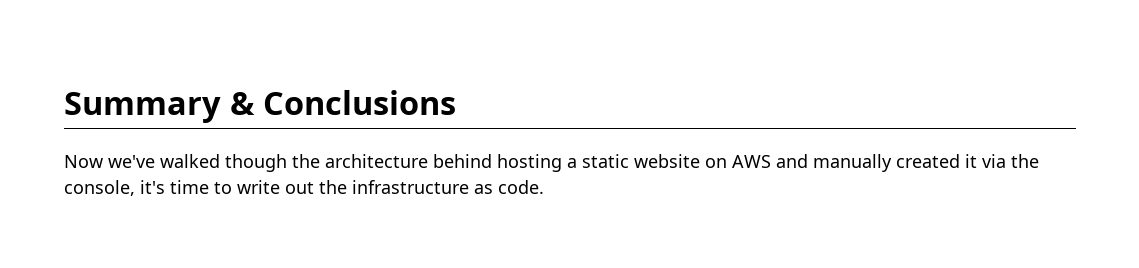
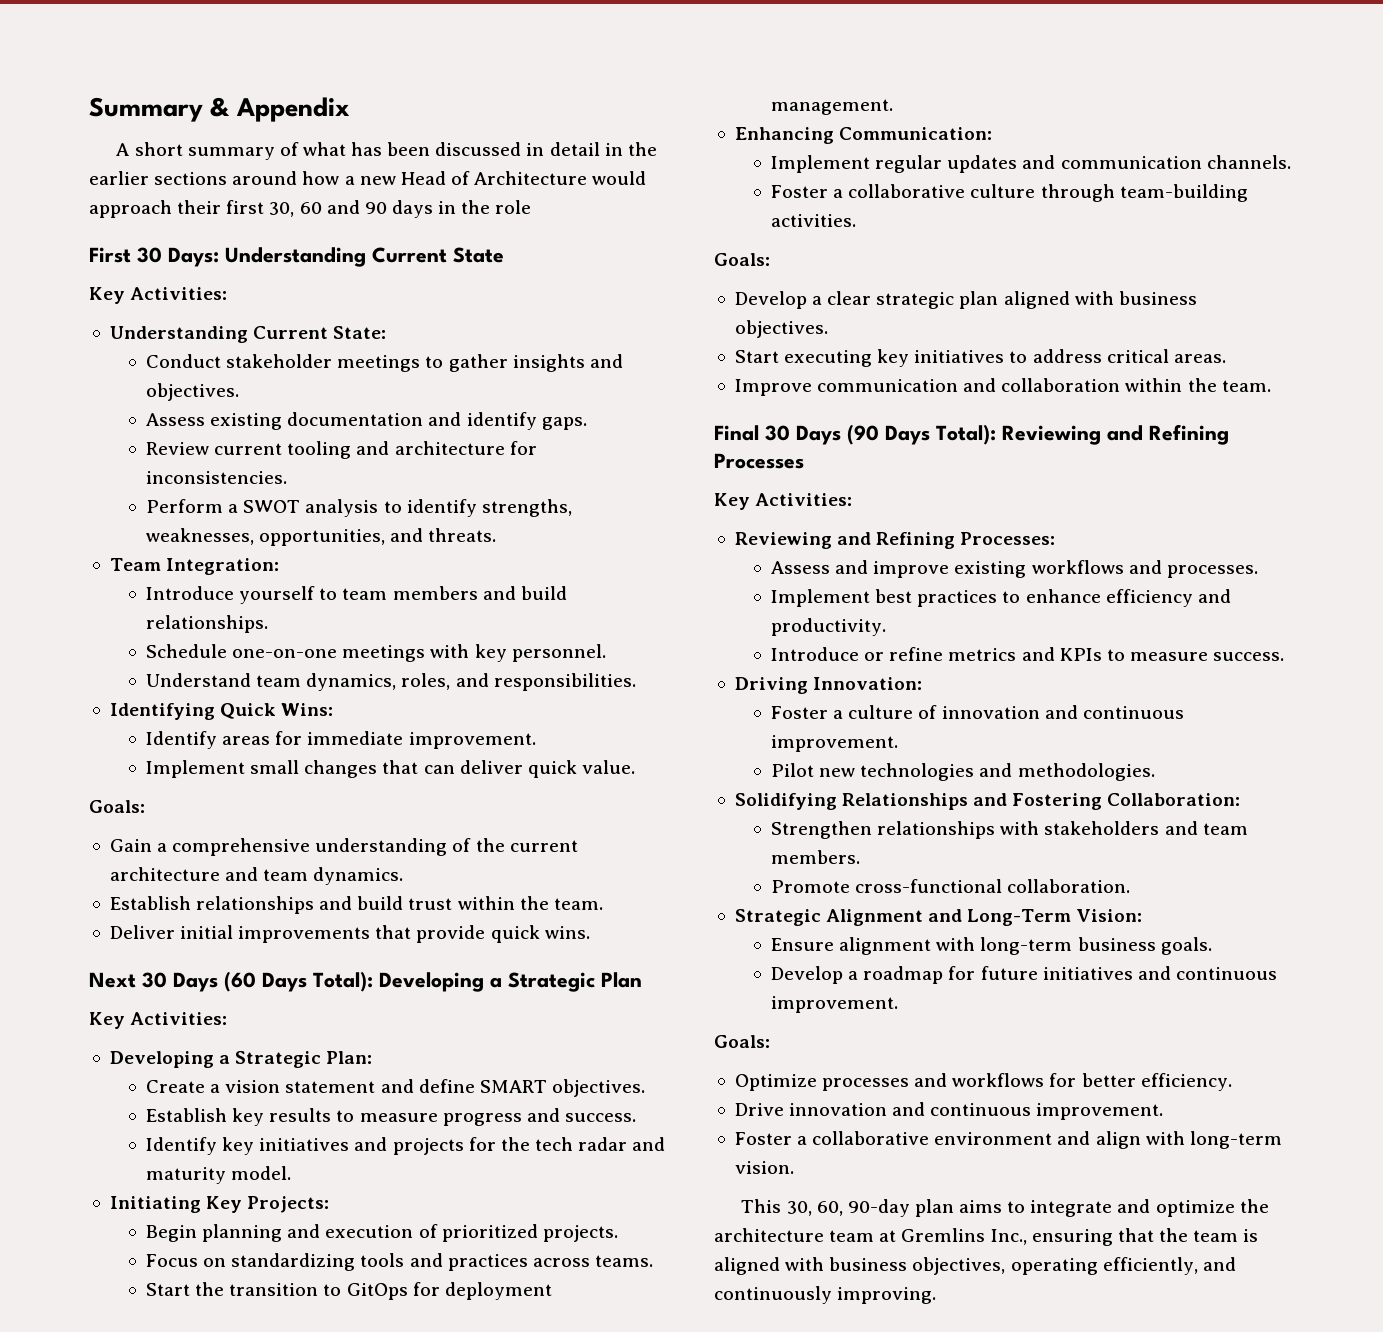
- Summary & Conclusions
- Now we've walked though the architecture behind hosting a static website on AWS and manually created it via the console, it's time to write out the infrastructure as code.
+ Summary & Appendix
+ A short summary of what has been discussed in detail in the earlier sections around how a new Head of Architecture would approach their first 30, 60 and 90 days in the role
+ First 30 Days: Understanding Current State
+ Key Activities:
+ Understanding Current State:
+ Conduct stakeholder meetings to gather insights and objectives.
+ Assess existing documentation and identify gaps.
+ Review current tooling and architecture for inconsistencies.
+ Perform a SWOT analysis to identify strengths, weaknesses, opportunities, and threats.
+ Team Integration:
+ Introduce yourself to team members and build relationships.
+ Schedule one-on-one meetings with key personnel.
+ Understand team dynamics, roles, and responsibilities.
+ Identifying Quick Wins:
+ Identify areas for immediate improvement.
+ Implement small changes that can deliver quick value.
+ Goals:
+ Gain a comprehensive understanding of the current architecture and team dynamics.
+ Establish relationships and build trust within the team.
+ Deliver initial improvements that provide quick wins.
+ Next 30 Days (60 Days Total): Developing a Strategic Plan
+ Key Activities:
+ Developing a Strategic Plan:
+ Create a vision statement and define SMART objectives.
+ Establish key results to measure progress and success.
+ Identify key initiatives and projects for the tech radar and maturity model.
+ Initiating Key Projects:
+ Begin planning and execution of prioritized projects.
+ Focus on standardizing tools and practices across teams.
+ Start the transition to GitOps for deployment management.
+ Enhancing Communication:
+ Implement regular updates and communication channels.
+ Foster a collaborative culture through team-building activities.
+ Goals:
+ Develop a clear strategic plan aligned with business objectives.
+ Start executing key initiatives to address critical areas.
+ Improve communication and collaboration within the team.
+ Final 30 Days (90 Days Total): Reviewing and Refining Processes
+ Key Activities:
+ Reviewing and Refining Processes:
+ Assess and improve existing workflows and processes.
+ Implement best practices to enhance efficiency and productivity.
+ Introduce or refine metrics and KPIs to measure success.
+ Driving Innovation:
+ Foster a culture of innovation and continuous improvement.
+ Pilot new technologies and methodologies.
+ Solidifying Relationships and Fostering Collaboration:
+ Strengthen relationships with stakeholders and team members.
+ Promote cross-functional collaboration.
+ Strategic Alignment and Long-Term Vision:
+ Ensure alignment with long-term business goals.
+ Develop a roadmap for future initiatives and continuous improvement.
+ Goals:
+ Optimize processes and workflows for better efficiency.
+ Drive innovation and continuous improvement.
+ Foster a collaborative environment and align with long-term vision.
+ This 30, 60, 90-day plan aims to integrate and optimize the architecture team at Gremlins Inc., ensuring that the team is aligned with business objectives, operating efficiently, and continuously improving.

